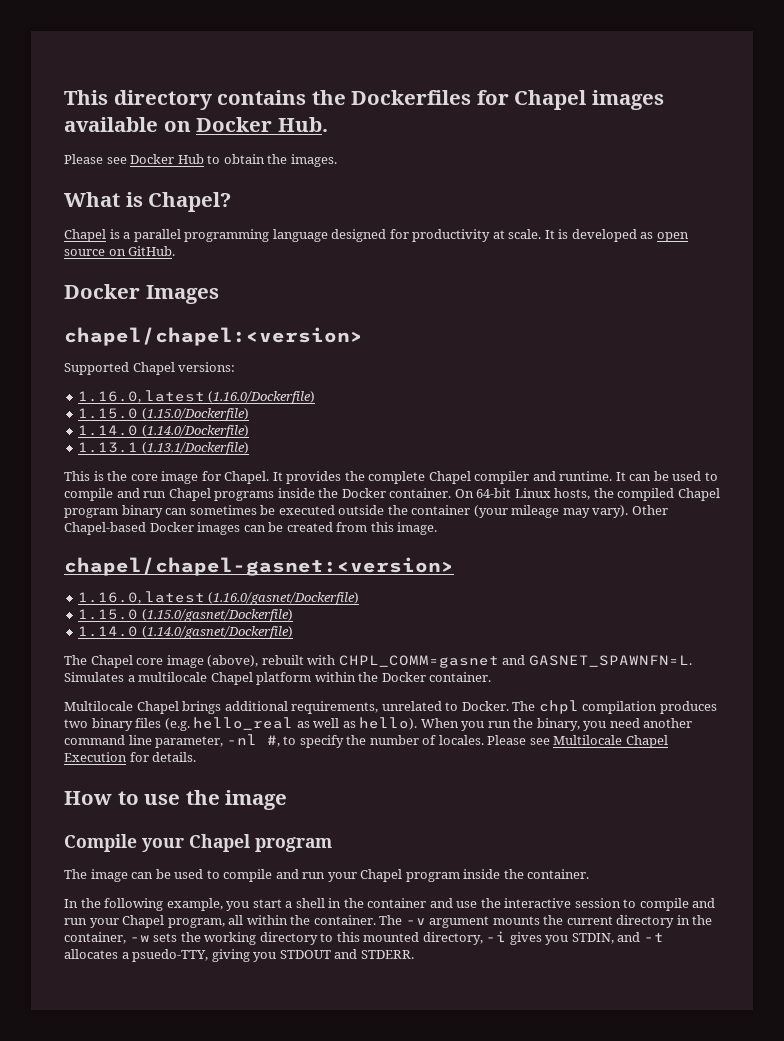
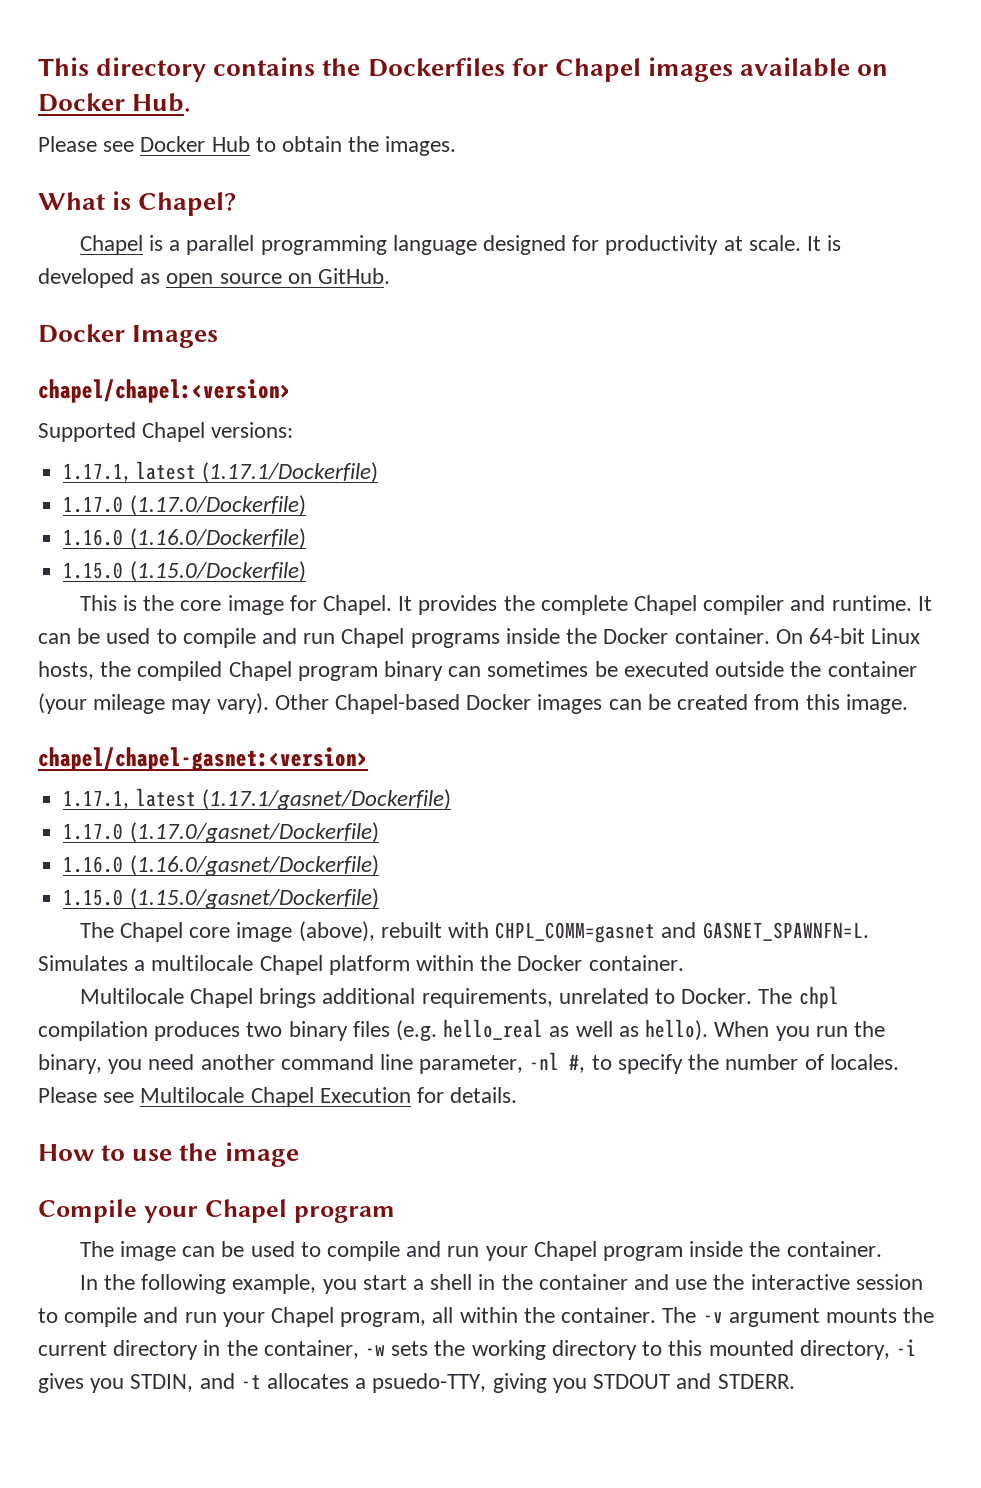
- 1.16.0, latest (1.16.0/Dockerfile)
+ 1.17.1, latest (1.17.1/Dockerfile)
+ 1.17.0 (1.17.0/Dockerfile)
+ 1.16.0 (1.16.0/Dockerfile)
- 1.14.0 (1.14.0/Dockerfile)
- 1.13.1 (1.13.1/Dockerfile)
- 1.16.0, latest (1.16.0/gasnet/Dockerfile)
+ 1.17.1, latest (1.17.1/gasnet/Dockerfile)
+ 1.17.0 (1.17.0/gasnet/Dockerfile)
+ 1.16.0 (1.16.0/gasnet/Dockerfile)
- 1.14.0 (1.14.0/gasnet/Dockerfile)

